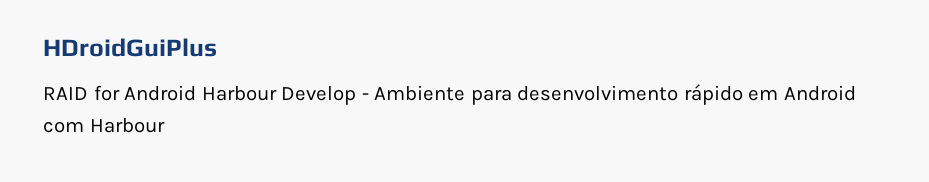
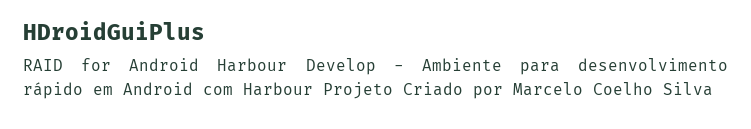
- RAID for Android Harbour Develop - Ambiente para desenvolvimento rápido em Android com Harbour
+ RAID for Android Harbour Develop - Ambiente para desenvolvimento rápido em Android com Harbour Projeto Criado por Marcelo Coelho Silva

